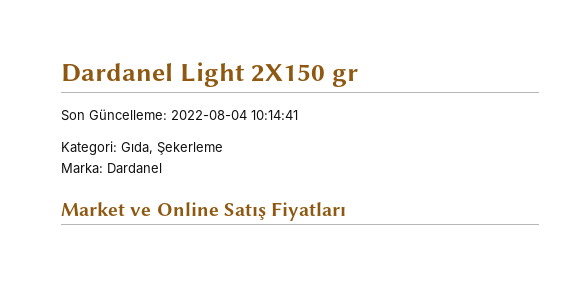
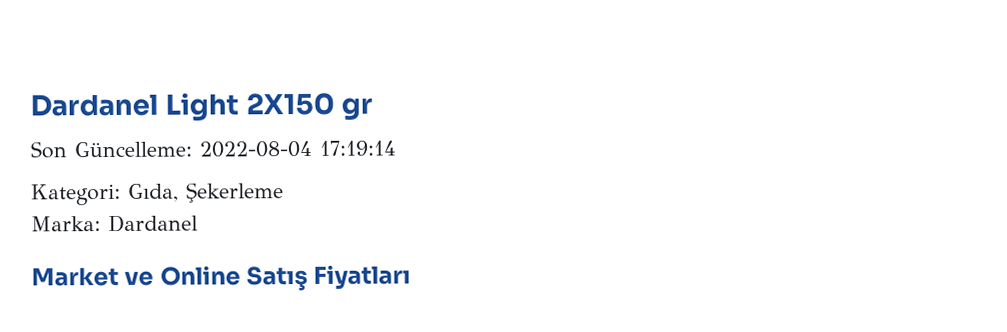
- Son Güncelleme: 2022-08-04 10:14:41
+ Son Güncelleme: 2022-08-04 17:19:14

